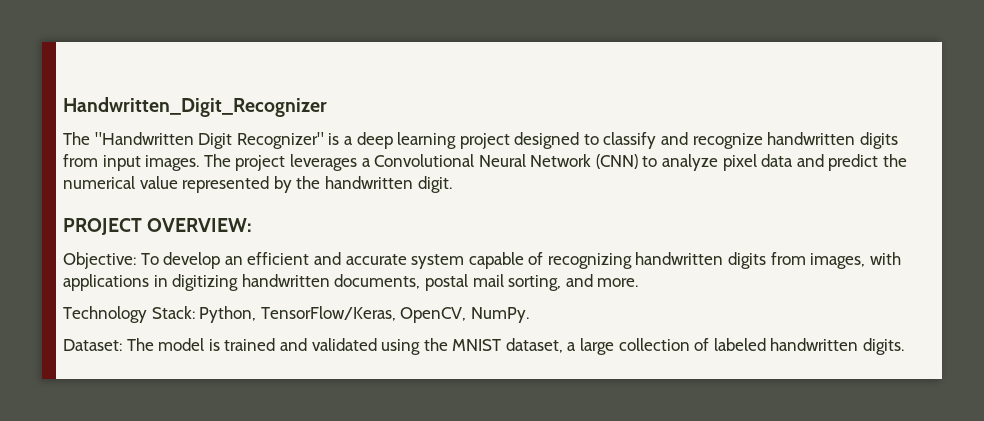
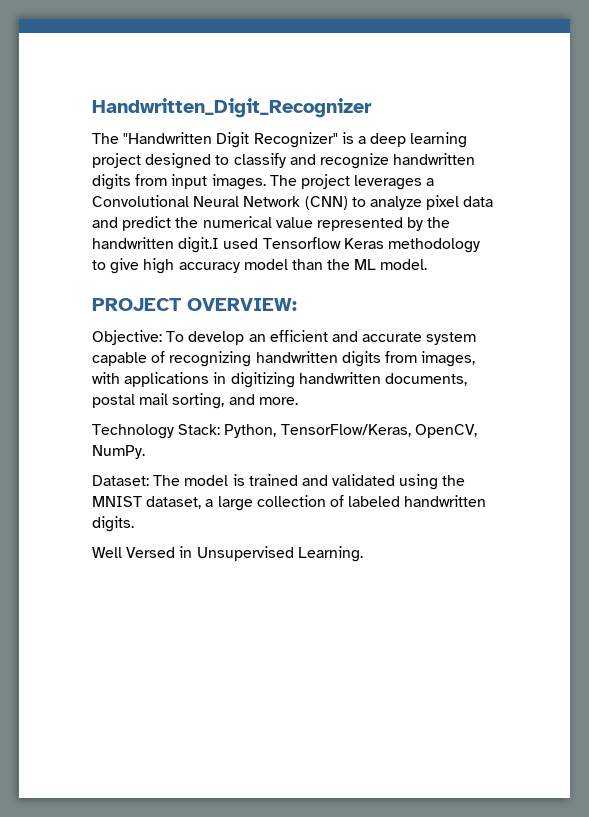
- The project leverages a Convolutional Neural Network (CNN) to analyze pixel data and predict the numerical value represented by the handwritten digit.
+ The project leverages a Convolutional Neural Network (CNN) to analyze pixel data and predict the numerical value represented by the handwritten digit.I used Tensorflow Keras methodology to give high accuracy model than the ML model.
+ Well Versed in Unsupervised Learning.

